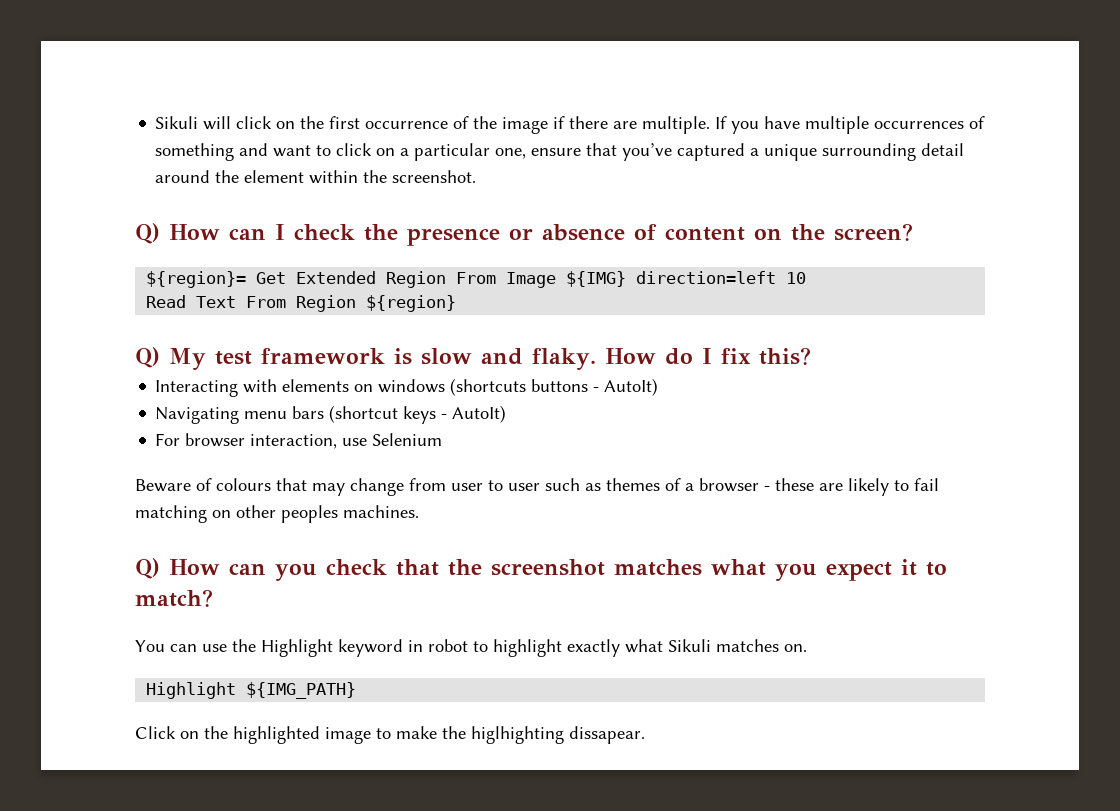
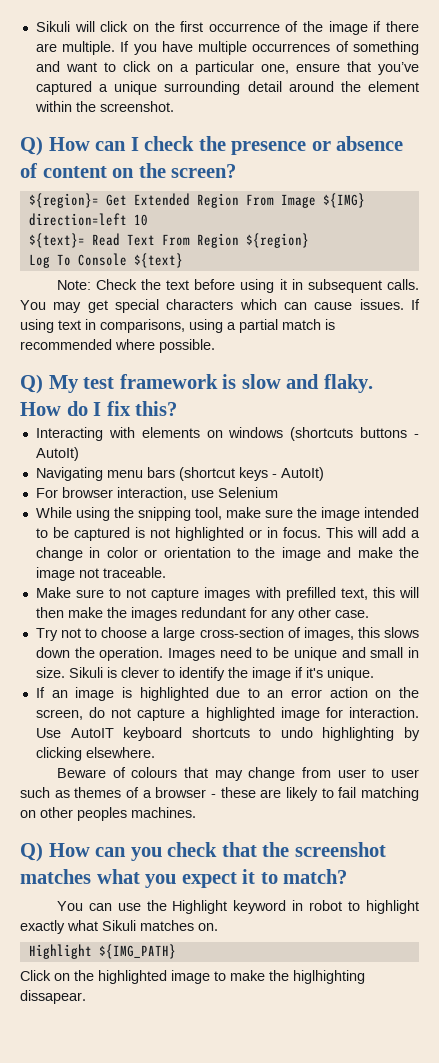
- Read Text From Region ${region}
+ ${text}= Read Text From Region ${region}
+ Log To Console ${text}
+ Note: Check the text before using it in subsequent calls. You may get special characters which can cause issues. If using text in comparisons, using a partial match is recommended where possible.
+ While using the snipping tool, make sure the image intended to be captured is not highlighted or in focus. This will add a change in color or orientation to the image and make the image not traceable.
+ Make sure to not capture images with prefilled text, this will then make the images redundant for any other case.
+ Try not to choose a large cross-section of images, this slows down the operation. Images need to be unique and small in size. Sikuli is clever to identify the image if it's unique.
+ If an image is highlighted due to an error action on the screen, do not capture a highlighted image for interaction. Use AutoIT keyboard shortcuts to undo highlighting by clicking elsewhere.

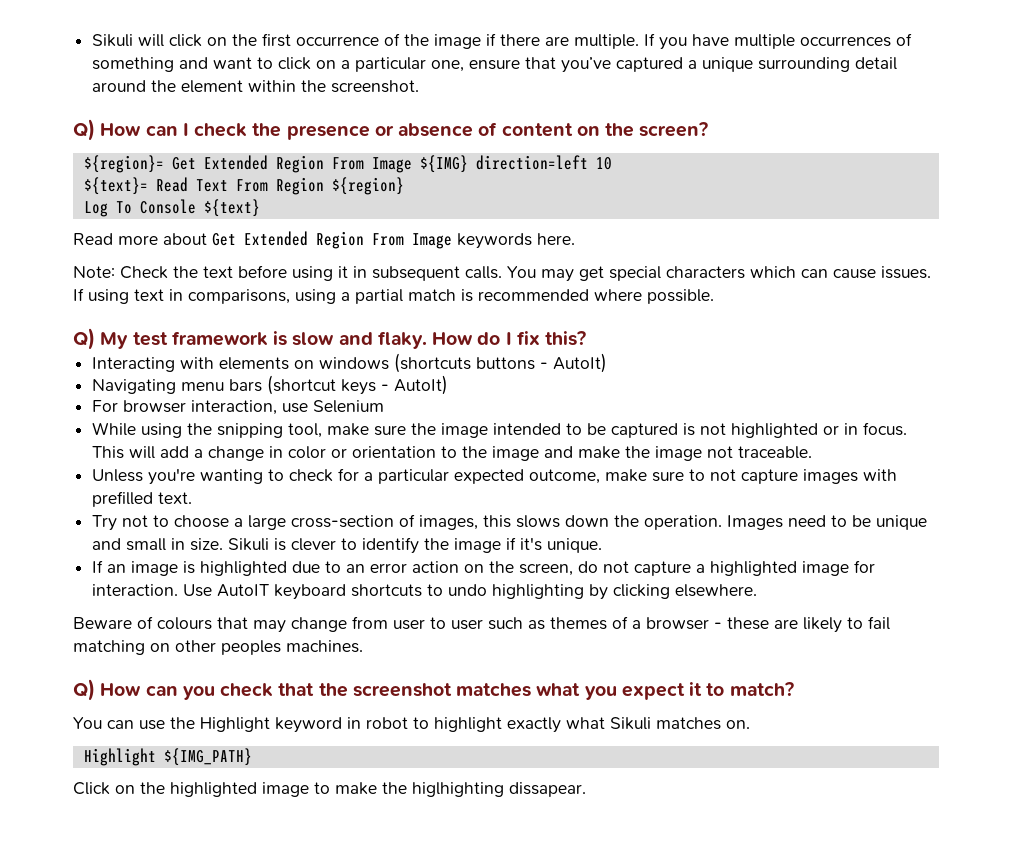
+ Read more about Get Extended Region From Image keywords here.
- Make sure to not capture images with prefilled text, this will then make the images redundant for any other case.
+ Unless you're wanting to check for a particular expected outcome, make sure to not capture images with prefilled text.

